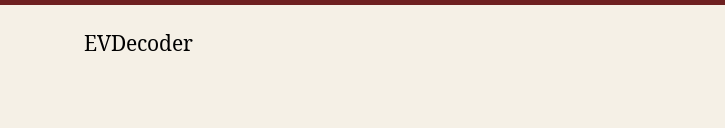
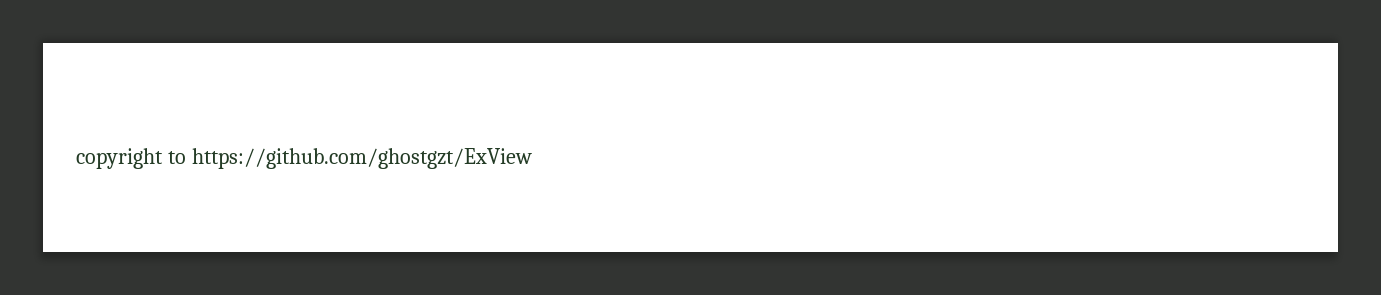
- EVDecoder
+ copyright to https://github.com/ghostgzt/ExView

